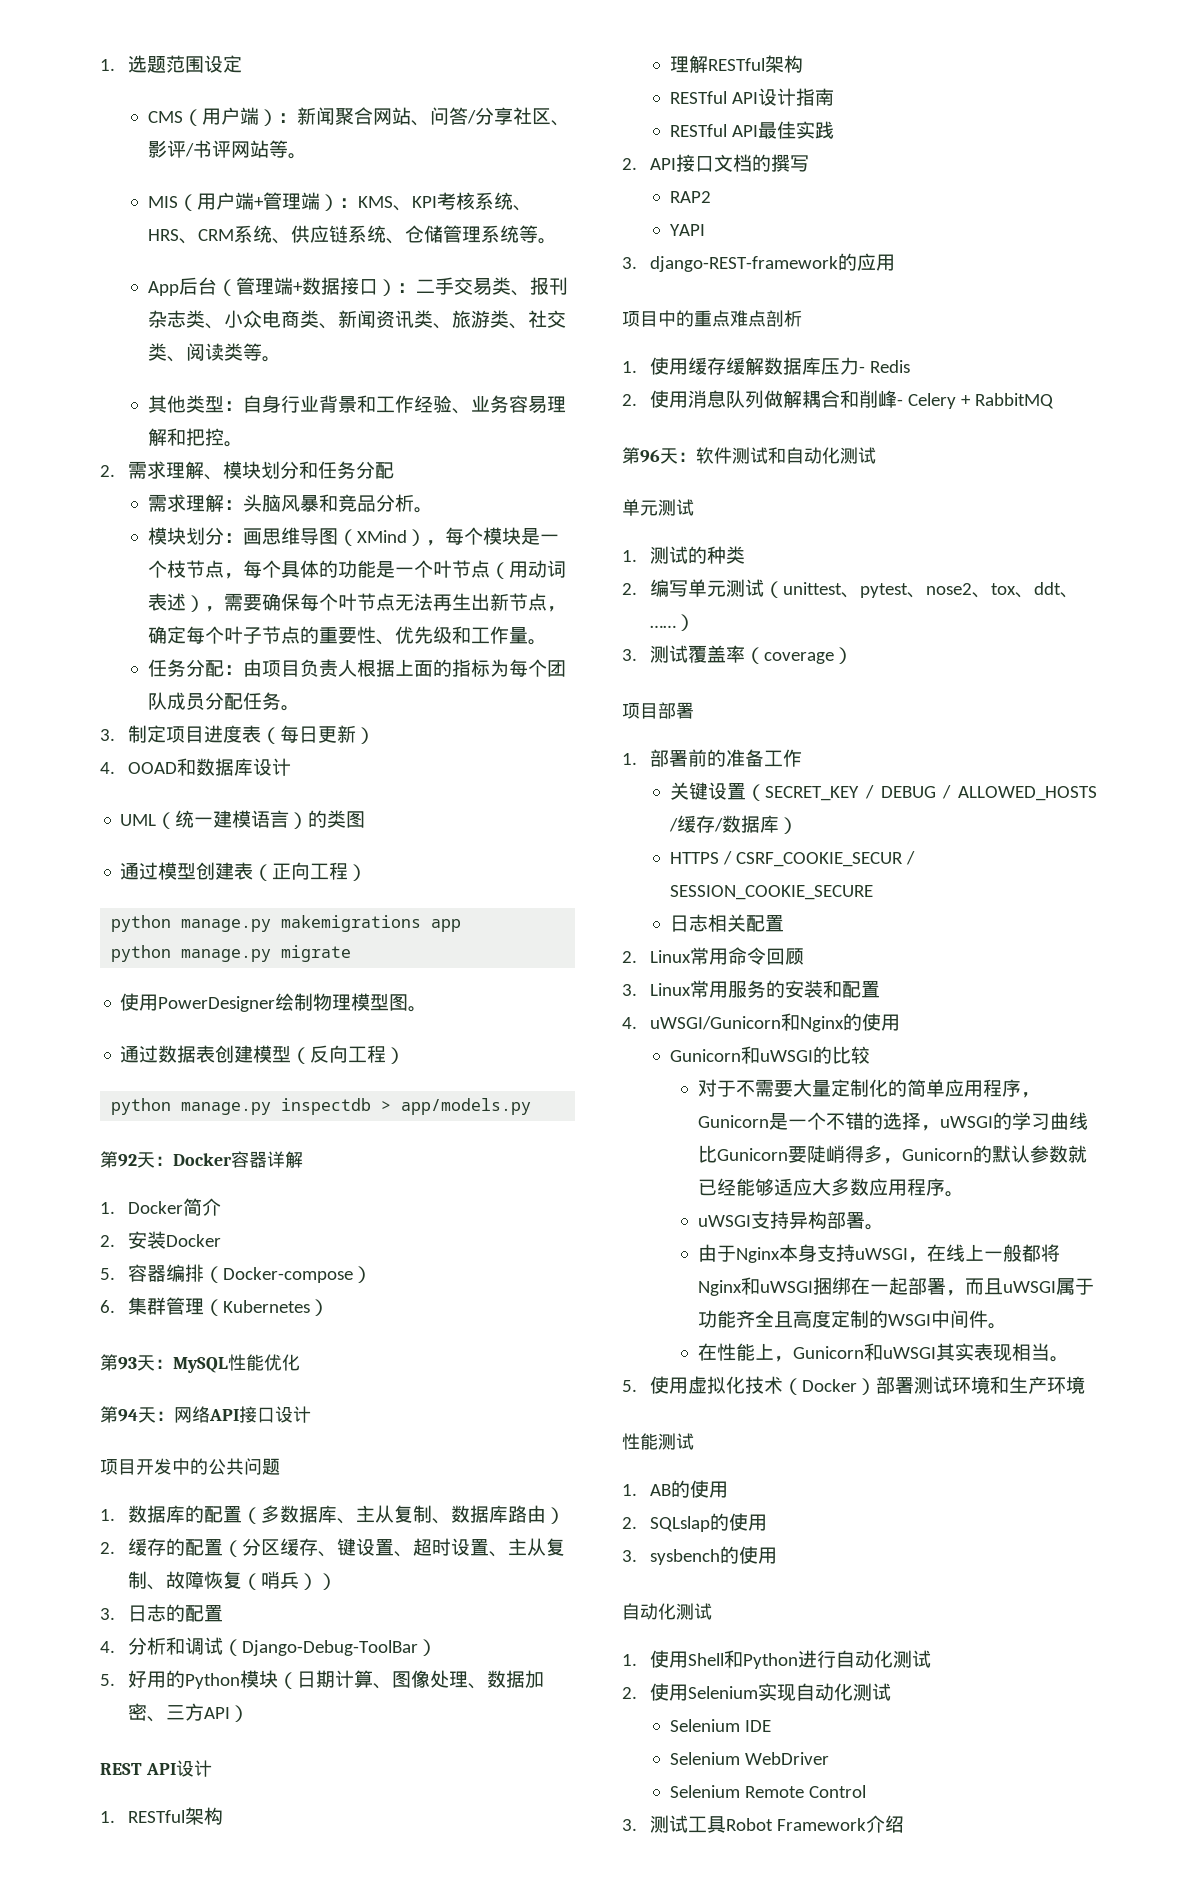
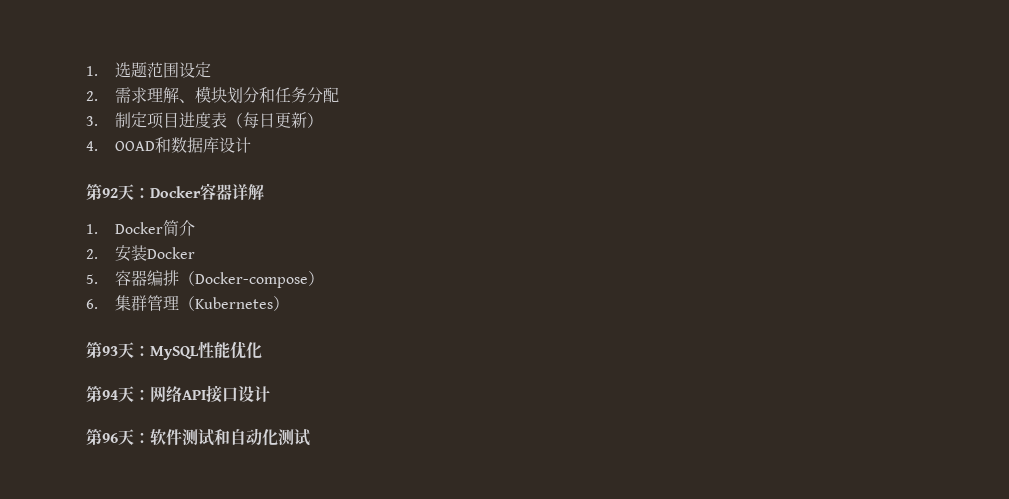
- CMS（用户端）：新闻聚合网站、问答/分享社区、影评/书评网站等。
- MIS（用户端+管理端）：KMS、KPI考核系统、HRS、CRM系统、供应链系统、仓储管理系统等。
- App后台（管理端+数据接口）：二手交易类、报刊杂志类、小众电商类、新闻资讯类、旅游类、社交类、阅读类等。
- 其他类型：自身行业背景和工作经验、业务容易理解和把控。
- 需求理解：头脑风暴和竞品分析。
- 模块划分：画思维导图（XMind），每个模块是一个枝节点，每个具体的功能是一个叶节点（用动词表述），需要确保每个叶节点无法再生出新节点，确定每个叶子节点的重要性、优先级和工作量。
- 任务分配：由项目负责人根据上面的指标为每个团队成员分配任务。
- UML（统一建模语言）的类图
- 通过模型创建表（正向工程）
- python manage.py makemigrations app
- python manage.py migrate
- 使用PowerDesigner绘制物理模型图。
- 通过数据表创建模型（反向工程）
- python manage.py inspectdb > app/models.py
- 项目开发中的公共问题
- 1.数据库的配置（多数据库、主从复制、数据库路由）
- 2.缓存的配置（分区缓存、键设置、超时设置、主从复制、故障恢复（哨兵））
- 3.日志的配置
- 4.分析和调试（Django-Debug-ToolBar）
- 5.好用的Python模块（日期计算、图像处理、数据加密、三方API）
- REST API设计
- 1. RESTful架构
- 理解RESTful架构
- RESTful API设计指南
- RESTful API最佳实践
- 2. API接口文档的撰写
- RAP2
- YAPI
- 3. django-REST-framework的应用
- 项目中的重点难点剖析
- 1.使用缓存缓解数据库压力- Redis
- 2.使用消息队列做解耦合和削峰- Celery + RabbitMQ
  第96天：软件测试和自动化测试
- 单元测试
- 1.测试的种类
- 2.编写单元测试（unittest、pytest、nose2、tox、ddt、……）
- 3.测试覆盖率（coverage）
- 项目部署
- 1.部署前的准备工作
- 关键设置（SECRET_KEY / DEBUG / ALLOWED_HOSTS /缓存/数据库）
- HTTPS / CSRF_COOKIE_SECUR / SESSION_COOKIE_SECURE
- 日志相关配置
- 2. Linux常用命令回顾
- 3. Linux常用服务的安装和配置
- 4. uWSGI/Gunicorn和Nginx的使用
- Gunicorn和uWSGI的比较
- 对于不需要大量定制化的简单应用程序，Gunicorn是一个不错的选择，uWSGI的学习曲线比Gunicorn要陡峭得多，Gunicorn的默认参数就已经能够适应大多数应用程序。
- uWSGI支持异构部署。
- 由于Nginx本身支持uWSGI，在线上一般都将Nginx和uWSGI捆绑在一起部署，而且uWSGI属于功能齐全且高度定制的WSGI中间件。
- 在性能上，Gunicorn和uWSGI其实表现相当。
- 5.使用虚拟化技术（Docker）部署测试环境和生产环境
- 性能测试
- 1. AB的使用
- 2. SQLslap的使用
- 3. sysbench的使用
- 自动化测试
- 1.使用Shell和Python进行自动化测试
- 2.使用Selenium实现自动化测试
- Selenium IDE
- Selenium WebDriver
- Selenium Remote Control
- 3.测试工具Robot Framework介绍

